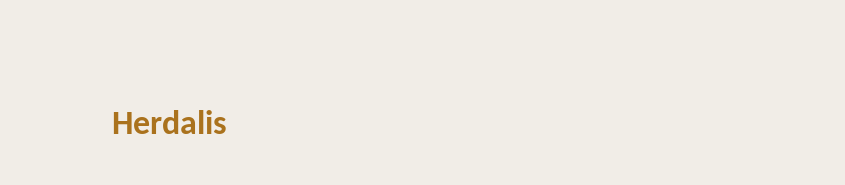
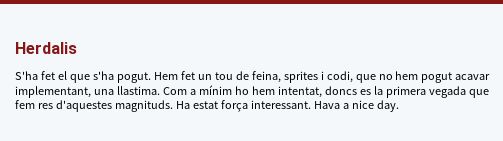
+ S'ha fet el que s'ha pogut. Hem fet un tou de feina, sprites i codi, que no hem pogut acavar implementant, una llastima. Com a mínim ho hem intentat, doncs es la primera vegada que fem res d'aquestes magnituds. Ha estat força interessant. Hava a nice day.

